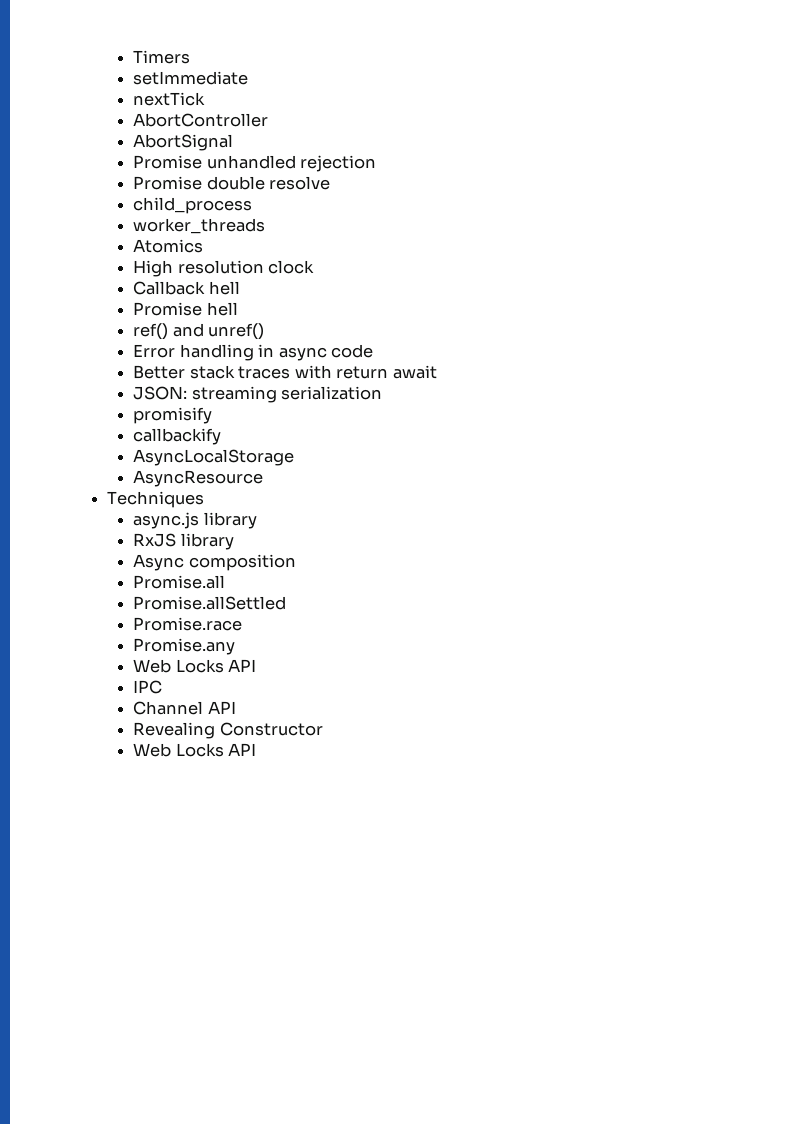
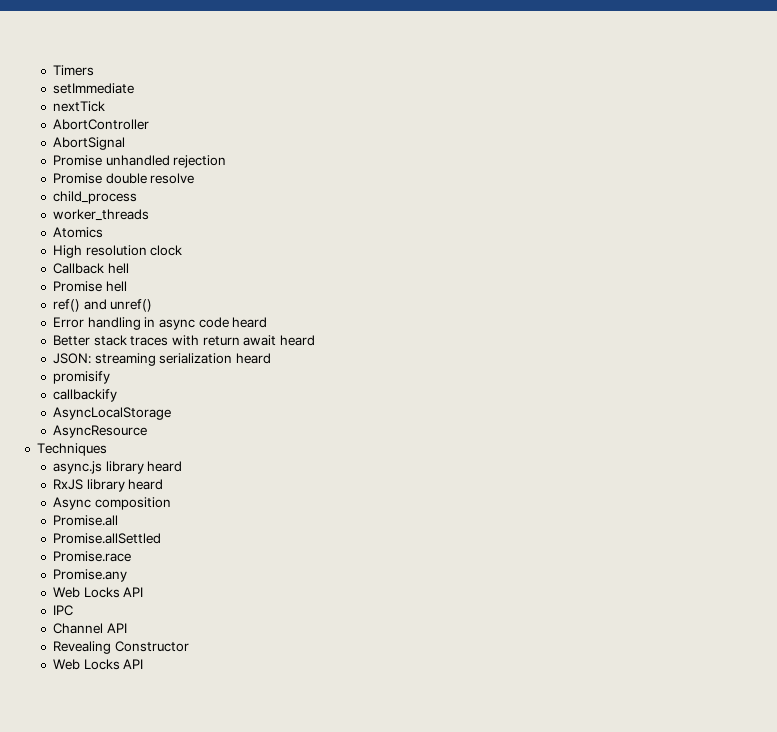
- Error handling in async code
+ Error handling in async code heard
- Better stack traces with return await
+ Better stack traces with return await heard
- JSON: streaming serialization
+ JSON: streaming serialization heard
- async.js library
+ async.js library heard
- RxJS library
+ RxJS library heard

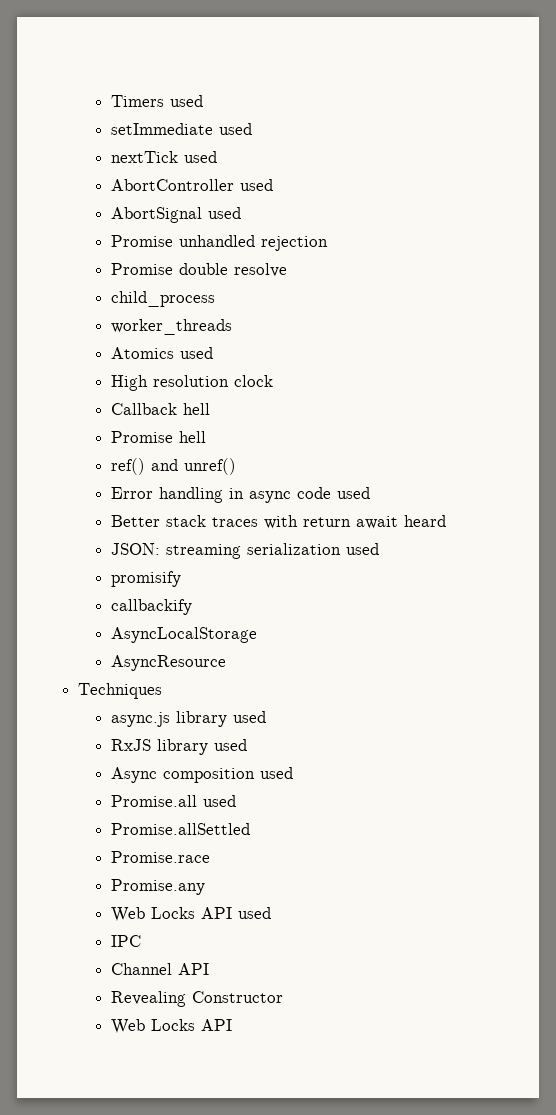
- Timers
+ Timers used
- setImmediate
+ setImmediate used
- nextTick
+ nextTick used
- AbortController
+ AbortController used
- AbortSignal
+ AbortSignal used
- Atomics
+ Atomics used
- Error handling in async code heard
+ Error handling in async code used
- JSON: streaming serialization heard
+ JSON: streaming serialization used
- async.js library heard
+ async.js library used
- RxJS library heard
+ RxJS library used
- Async composition
+ Async composition used
- Promise.all
+ Promise.all used
  Promise.any
- Web Locks API
+ Web Locks API used

